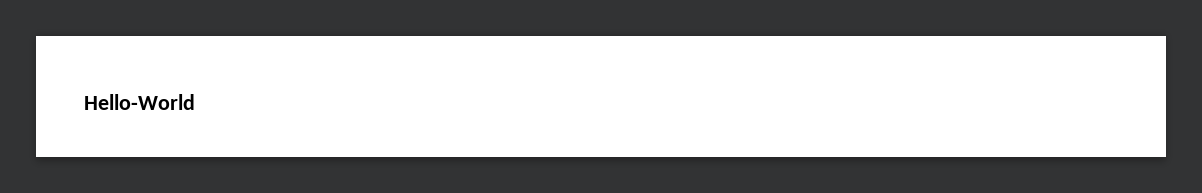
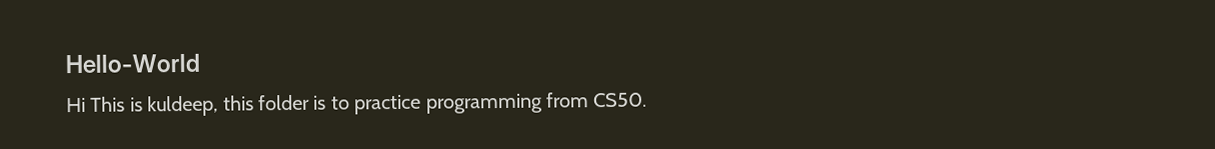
+ Hi This is kuldeep, this folder is to practice programming from CS50.

